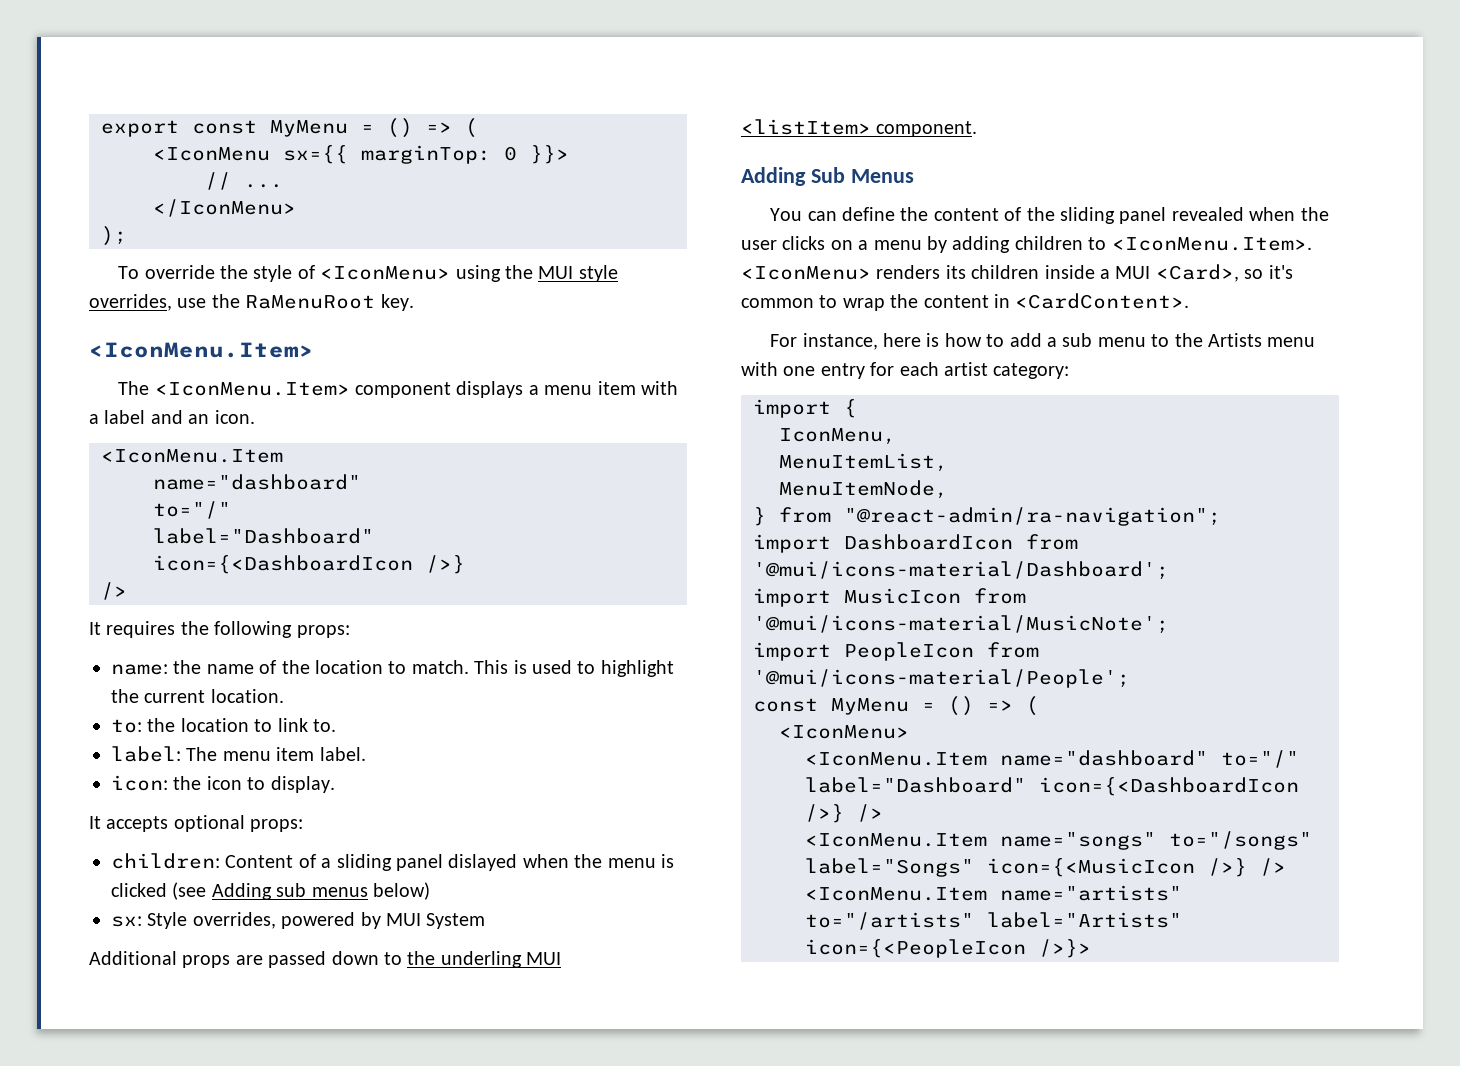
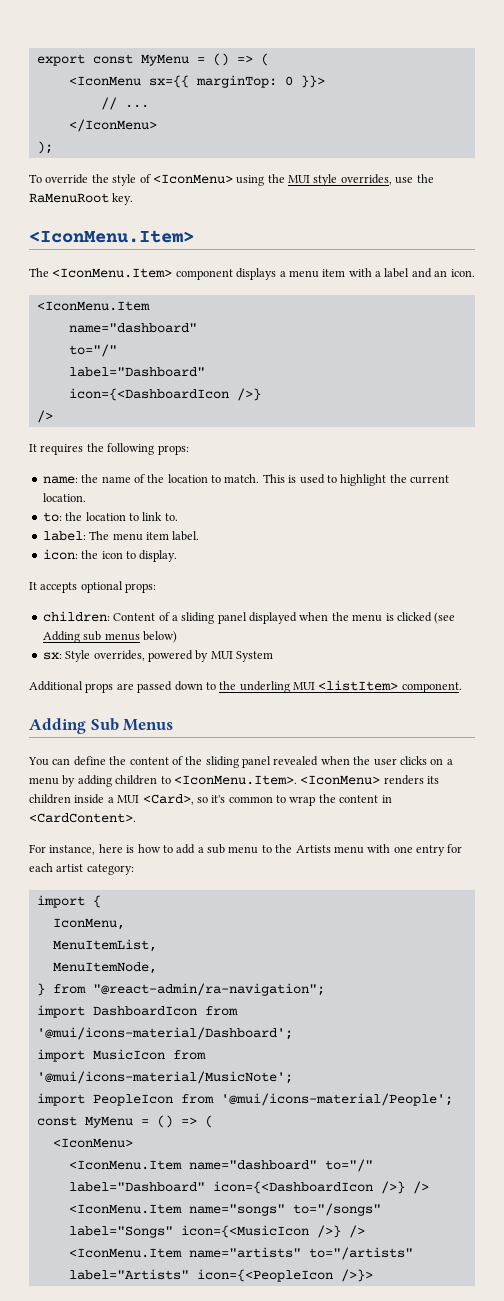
- children: Content of a sliding panel dislayed when the menu is clicked (see Adding sub menus below)
+ children: Content of a sliding panel displayed when the menu is clicked (see Adding sub menus below)

